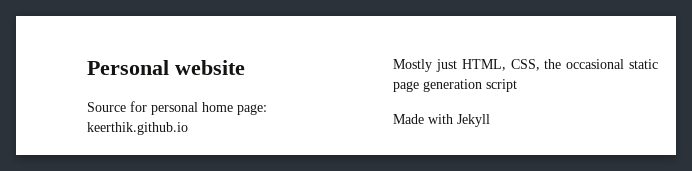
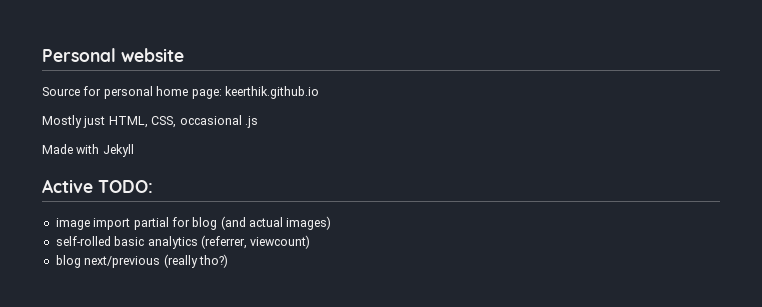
- Mostly just HTML, CSS, the occasional static page generation script
+ Mostly just HTML, CSS, occasional .js
  Made with Jekyll
+ Active TODO:
+ image import partial for blog (and actual images)
+ self-rolled basic analytics (referrer, viewcount)
+ blog next/previous (really tho?)

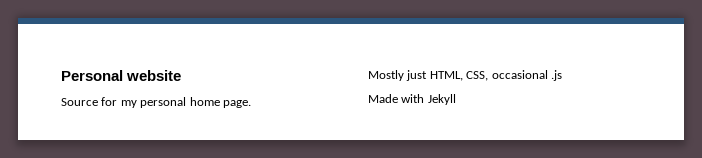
- Source for personal home page: keerthik.github.io
+ Source for my personal home page.
- Active TODO:
- image import partial for blog (and actual images)
- self-rolled basic analytics (referrer, viewcount)
- blog next/previous (really tho?)

